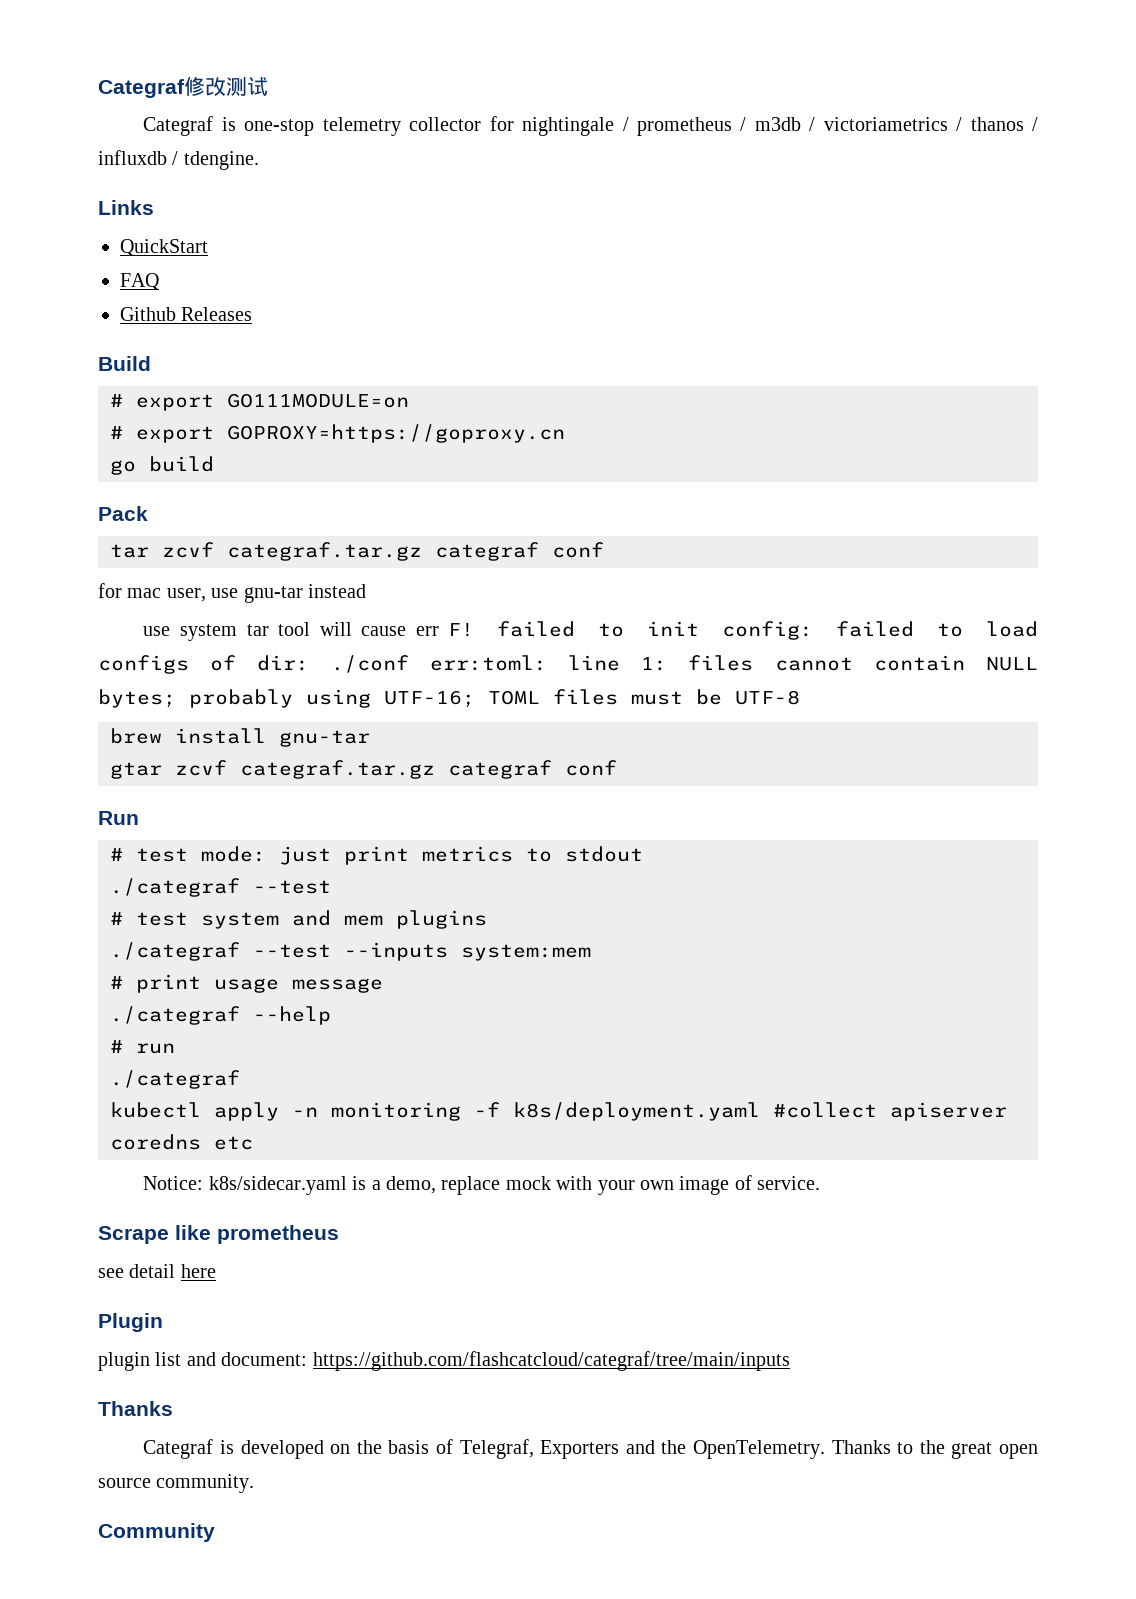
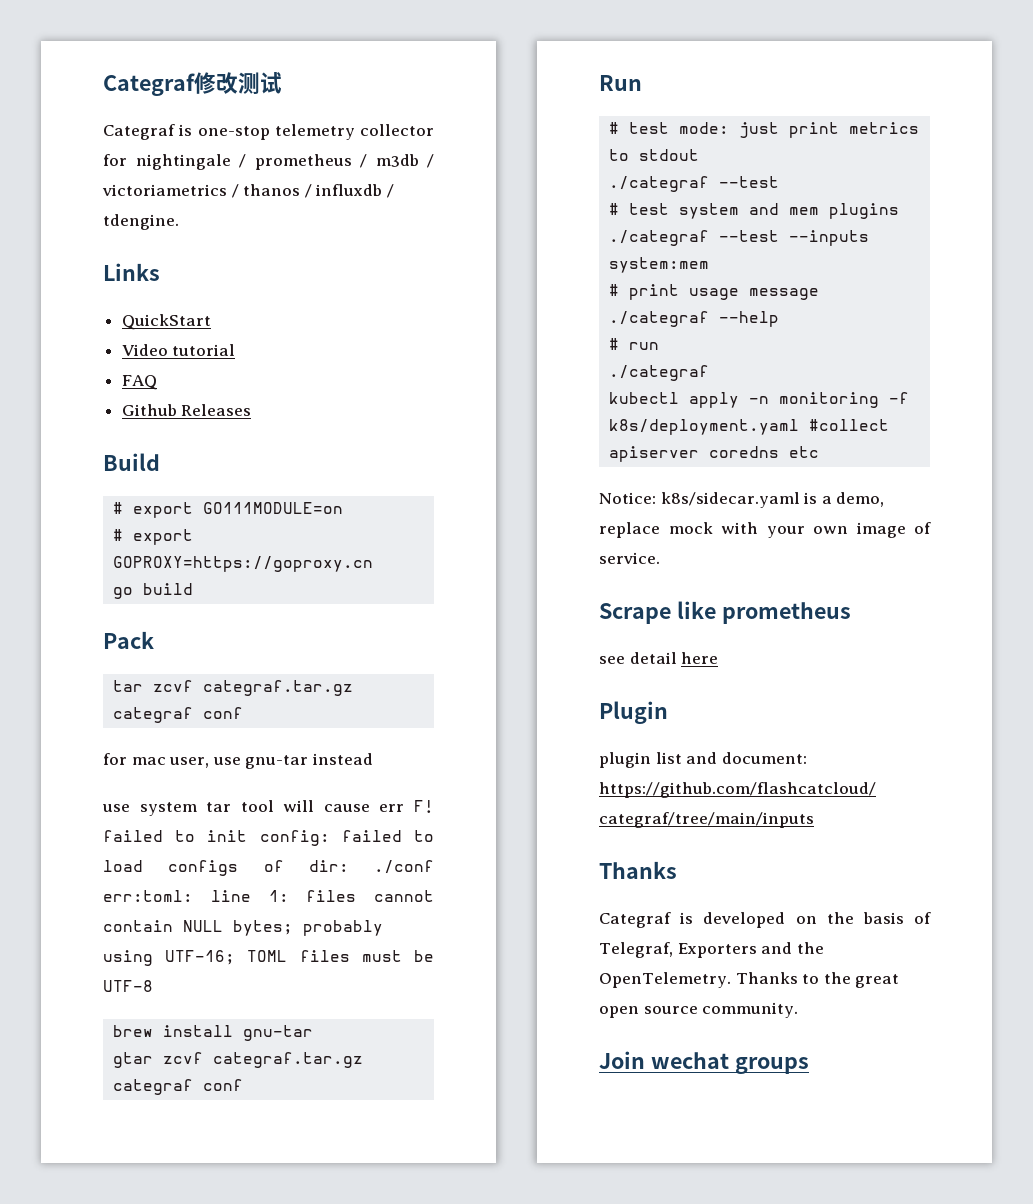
+ Video tutorial
- Community
+ Join wechat groups

